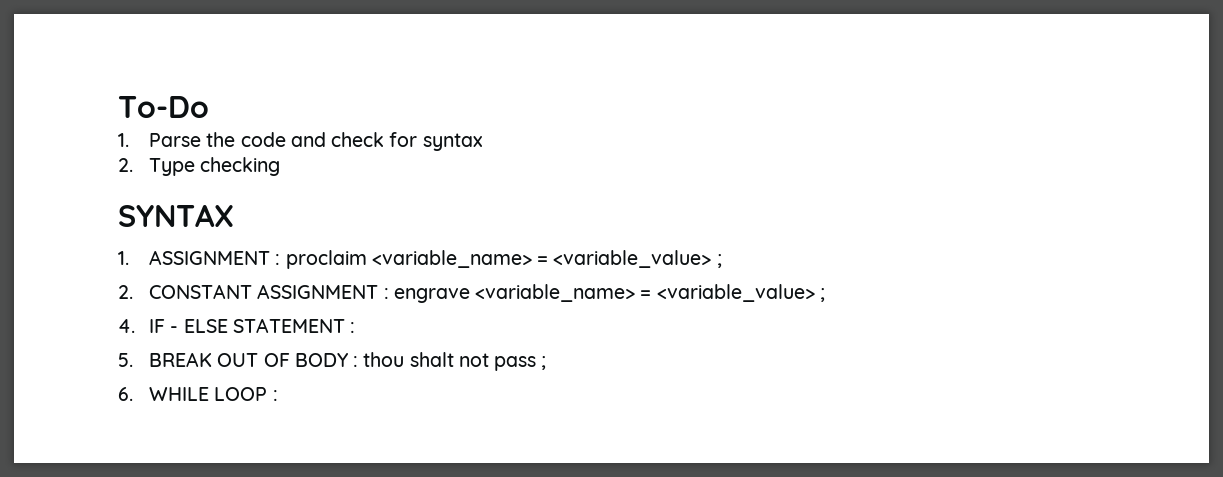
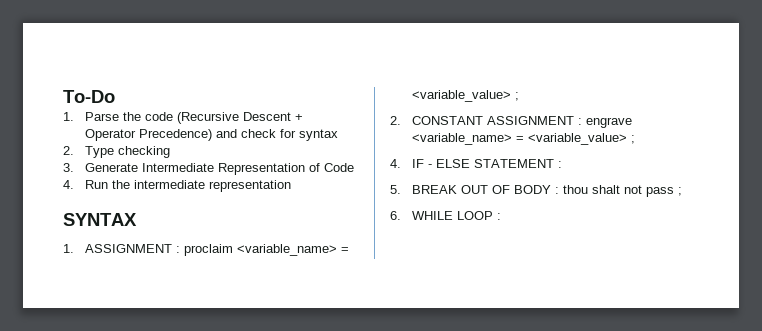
- 1. Parse the code and check for syntax
+ 1. Parse the code (Recursive Descent + Operator Precedence) and check for syntax
+ 3. Generate Intermediate Representation of Code
+ 4. Run the intermediate representation

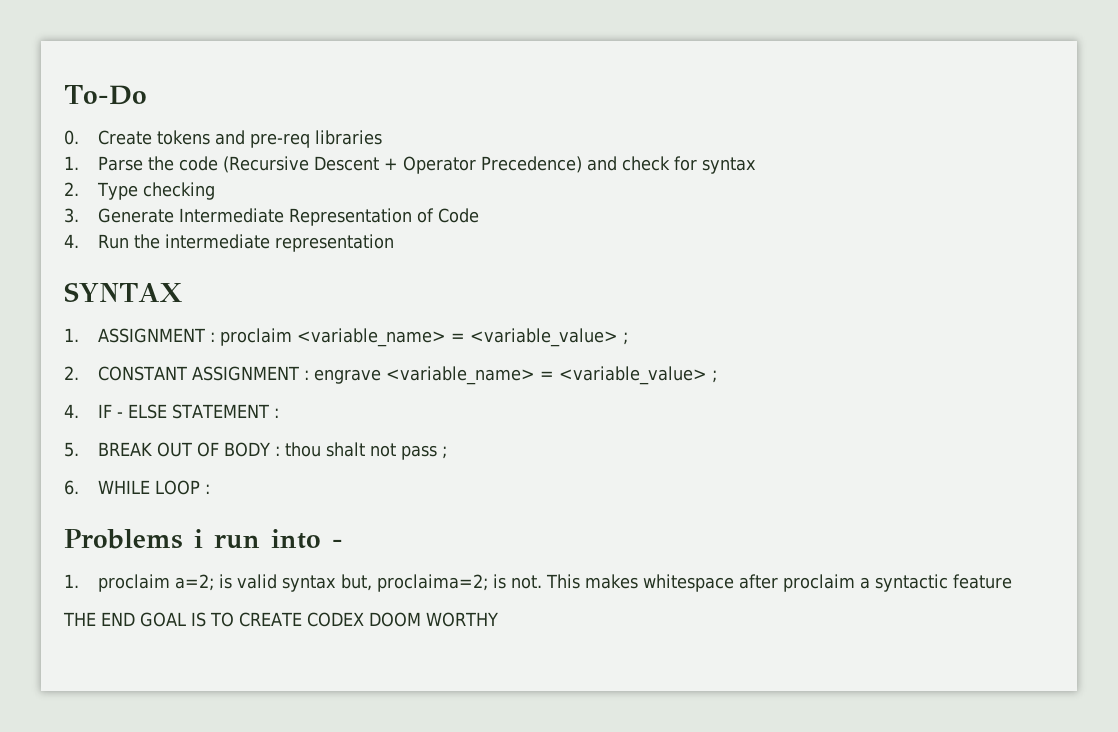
+ 0. Create tokens and pre-req libraries
+ Problems i run into -
+ 1. proclaim a=2; is valid syntax but, proclaima=2; is not. This makes whitespace after proclaim a syntactic feature
+ THE END GOAL IS TO CREATE CODEX DOOM WORTHY

